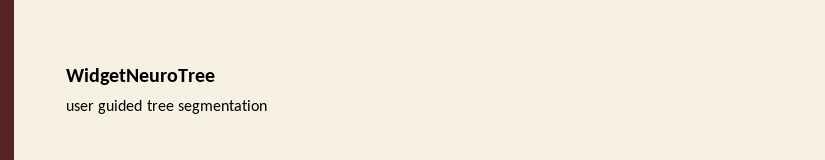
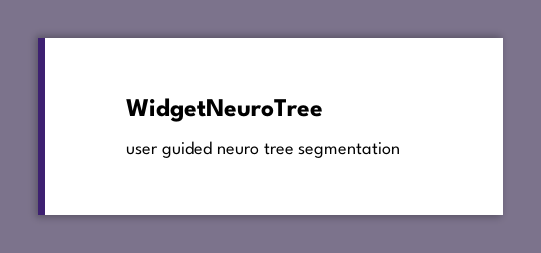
- user guided tree segmentation
+ user guided neuro tree segmentation

